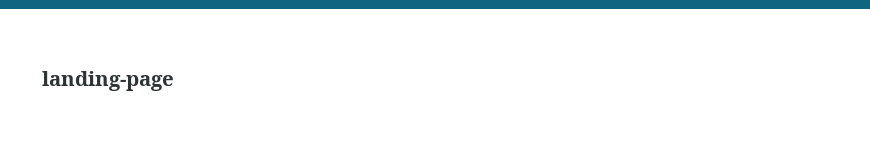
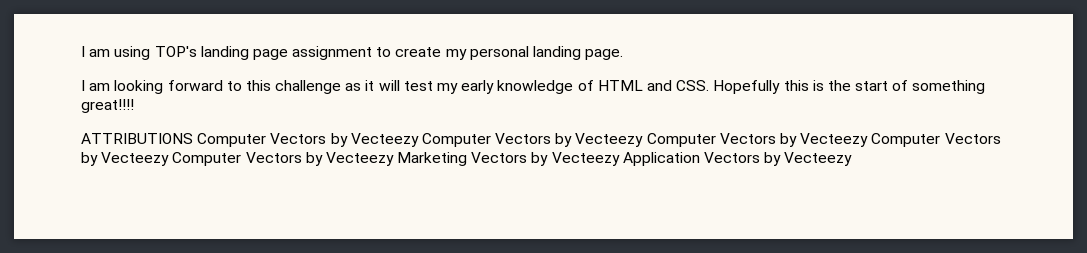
- landing-page
+ I am using TOP's landing page assignment to create my personal landing page.
+ I am looking forward to this challenge as it will test my early knowledge of HTML and CSS. Hopefully this is the start of something great!!!!
+ ATTRIBUTIONS Computer Vectors by Vecteezy Computer Vectors by Vecteezy Computer Vectors by Vecteezy Computer Vectors by Vecteezy Computer Vectors by Vecteezy Marketing Vectors by Vecteezy Application Vectors by Vecteezy

